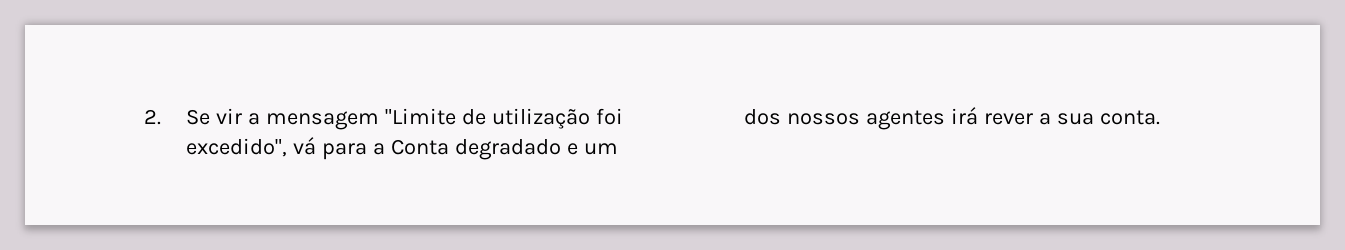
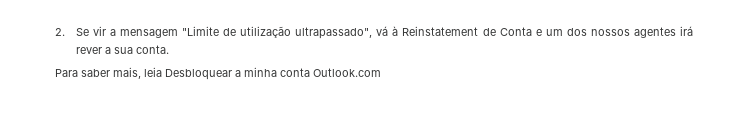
- 2. Se vir a mensagem "Limite de utilização foi excedido", vá para a Conta degradado e um dos nossos agentes irá rever a sua conta.
+ 2. Se vir a mensagem "Limite de utilização ultrapassado", vá à Reinstatement de Conta e um dos nossos agentes irá rever a sua conta.
+ Para saber mais, leia Desbloquear a minha conta Outlook.com

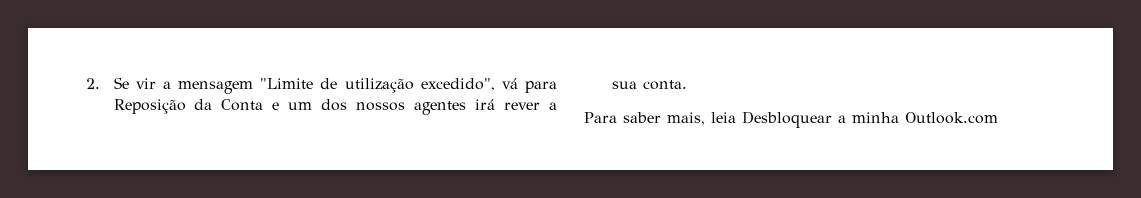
- 2. Se vir a mensagem "Limite de utilização ultrapassado", vá à Reinstatement de Conta e um dos nossos agentes irá rever a sua conta.
+ 2. Se vir a mensagem "Limite de utilização excedido", vá para Reposição da Conta e um dos nossos agentes irá rever a sua conta.
- Para saber mais, leia Desbloquear a minha conta Outlook.com
+ Para saber mais, leia Desbloquear a minha Outlook.com

